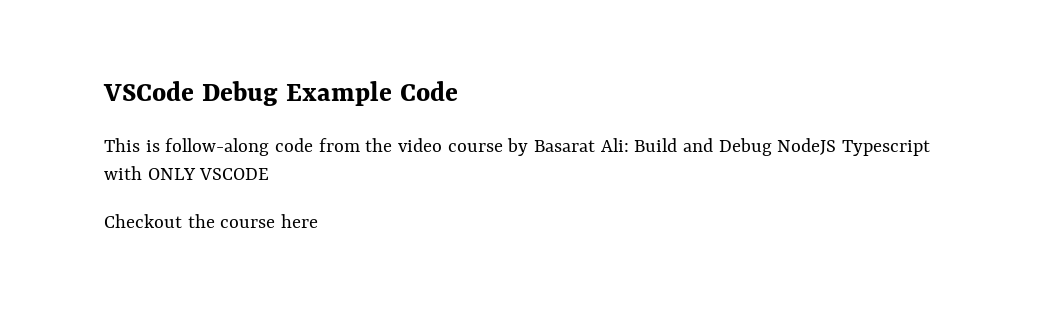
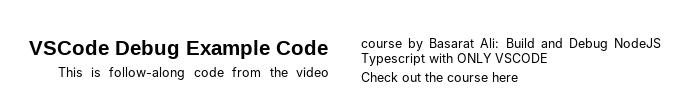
- Checkout the course here
+ Check out the course here

